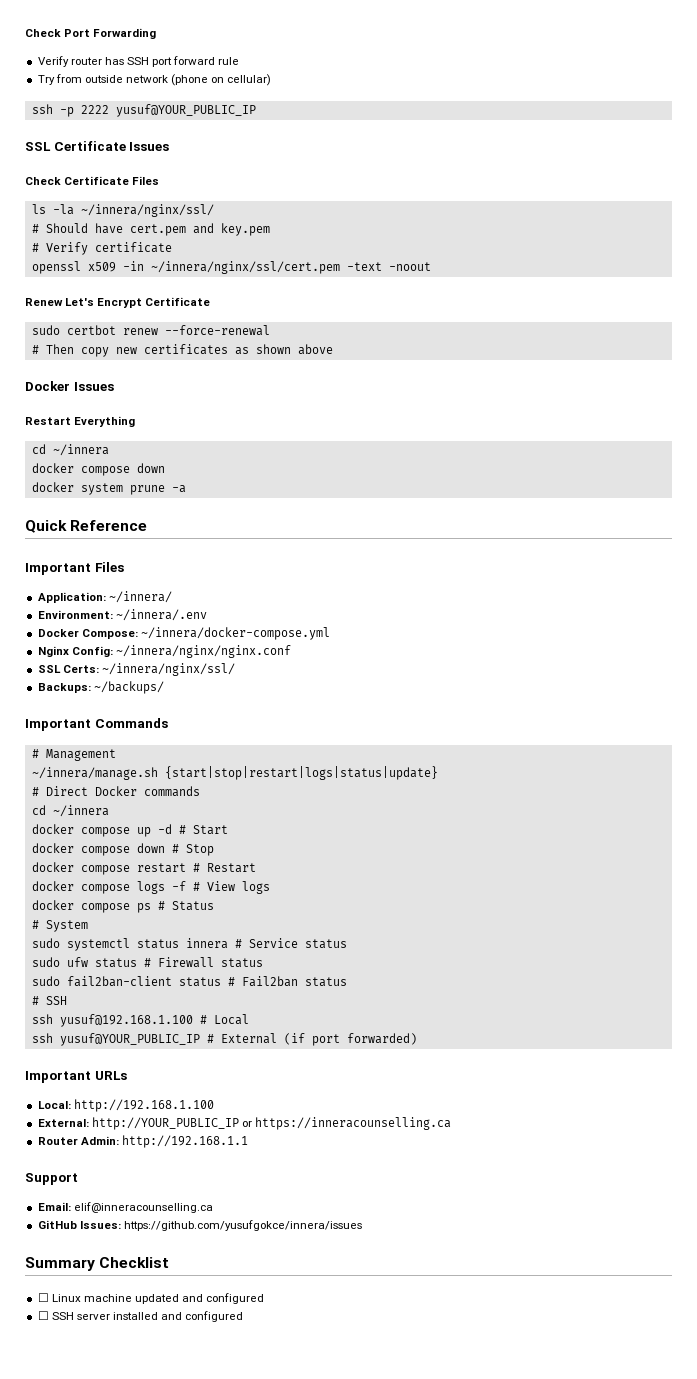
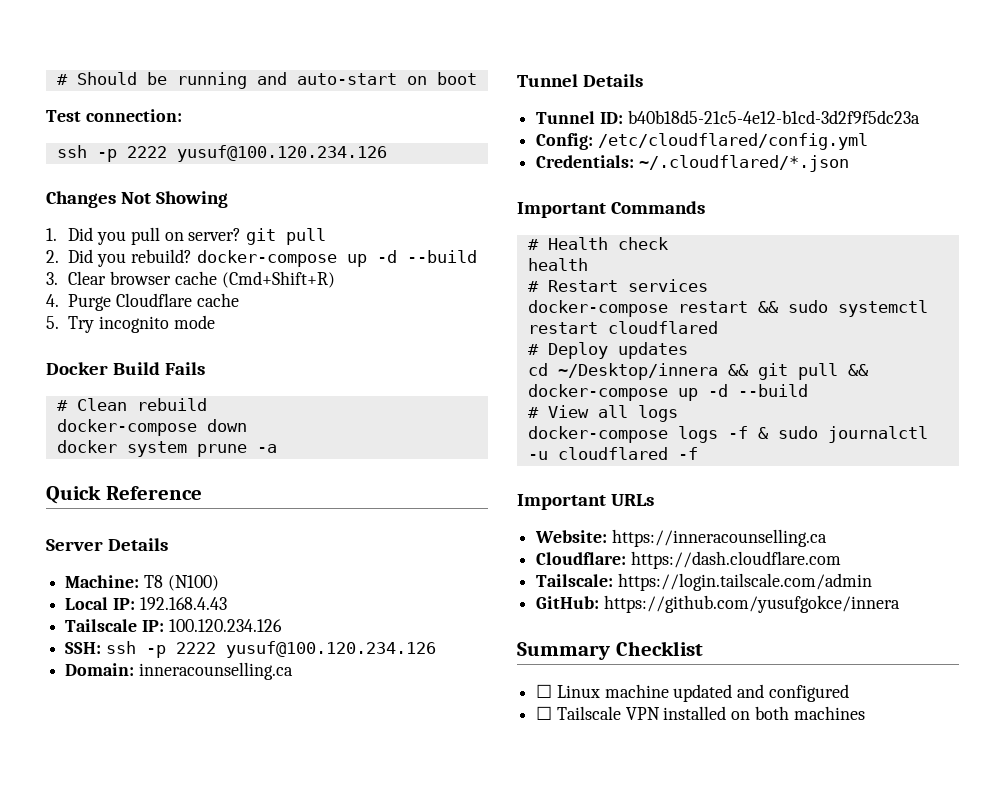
- Check Port Forwarding
- Verify router has SSH port forward rule
- Try from outside network (phone on cellular)
- ssh -p 2222 yusuf@YOUR_PUBLIC_IP
- SSL Certificate Issues
- Check Certificate Files
- ls -la ~/innera/nginx/ssl/
- # Should have cert.pem and key.pem
- # Verify certificate
- openssl x509 -in ~/innera/nginx/ssl/cert.pem -text -noout
- Renew Let's Encrypt Certificate
- sudo certbot renew --force-renewal
- # Then copy new certificates as shown above
- Docker Issues
- Restart Everything
- cd ~/innera
- docker compose down
+ # Should be running and auto-start on boot
+ Test connection:
+ ssh -p 2222 yusuf@100.120.234.126
+ Changes Not Showing
+ 1. Did you pull on server? git pull
+ 2. Did you rebuild? docker-compose up -d --build
+ 3. Clear browser cache (Cmd+Shift+R)
+ 4. Purge Cloudflare cache
+ 5. Try incognito mode
+ Docker Build Fails
+ # Clean rebuild
+ docker-compose down
- Important Files
- Application: ~/innera/
- Environment: ~/innera/.env
- Docker Compose: ~/innera/docker-compose.yml
- Nginx Config: ~/innera/nginx/nginx.conf
- SSL Certs: ~/innera/nginx/ssl/
- Backups: ~/backups/
+ Server Details
+ Machine: T8 (N100)
+ Local IP: 192.168.4.43
+ Tailscale IP: 100.120.234.126
+ SSH: ssh -p 2222 yusuf@100.120.234.126
+ Domain: inneracounselling.ca
+ Tunnel Details
+ Tunnel ID: b40b18d5-21c5-4e12-b1cd-3d2f9f5dc23a
+ Config: /etc/cloudflared/config.yml
+ Credentials: ~/.cloudflared/*.json
  Important Commands
- # Management
- ~/innera/manage.sh {start|stop|restart|logs|status|update}
- # Direct Docker commands
- cd ~/innera
- docker compose up -d # Start
- docker compose down # Stop
- docker compose restart # Restart
- docker compose logs -f # View logs
- docker compose ps # Status
- # System
- sudo systemctl status innera # Service status
- sudo ufw status # Firewall status
- sudo fail2ban-client status # Fail2ban status
- # SSH
- ssh yusuf@192.168.1.100 # Local
- ssh yusuf@YOUR_PUBLIC_IP # External (if port forwarded)
+ # Health check
+ health
+ # Restart services
+ docker-compose restart && sudo systemctl restart cloudflared
+ # Deploy updates
+ cd ~/Desktop/innera && git pull && docker-compose up -d --build
+ # View all logs
+ docker-compose logs -f & sudo journalctl -u cloudflared -f
  Important URLs
- Local: http://192.168.1.100
- External: http://YOUR_PUBLIC_IP or https://inneracounselling.ca
- Router Admin: http://192.168.1.1
- Support
- Email: elif@inneracounselling.ca
- GitHub Issues: https://github.com/yusufgokce/innera/issues
+ Website: https://inneracounselling.ca
+ Cloudflare: https://dash.cloudflare.com
+ Tailscale: https://login.tailscale.com/admin
+ GitHub: https://github.com/yusufgokce/innera
- ☐ SSH server installed and configured
+ ☐ Tailscale VPN installed on both machines

